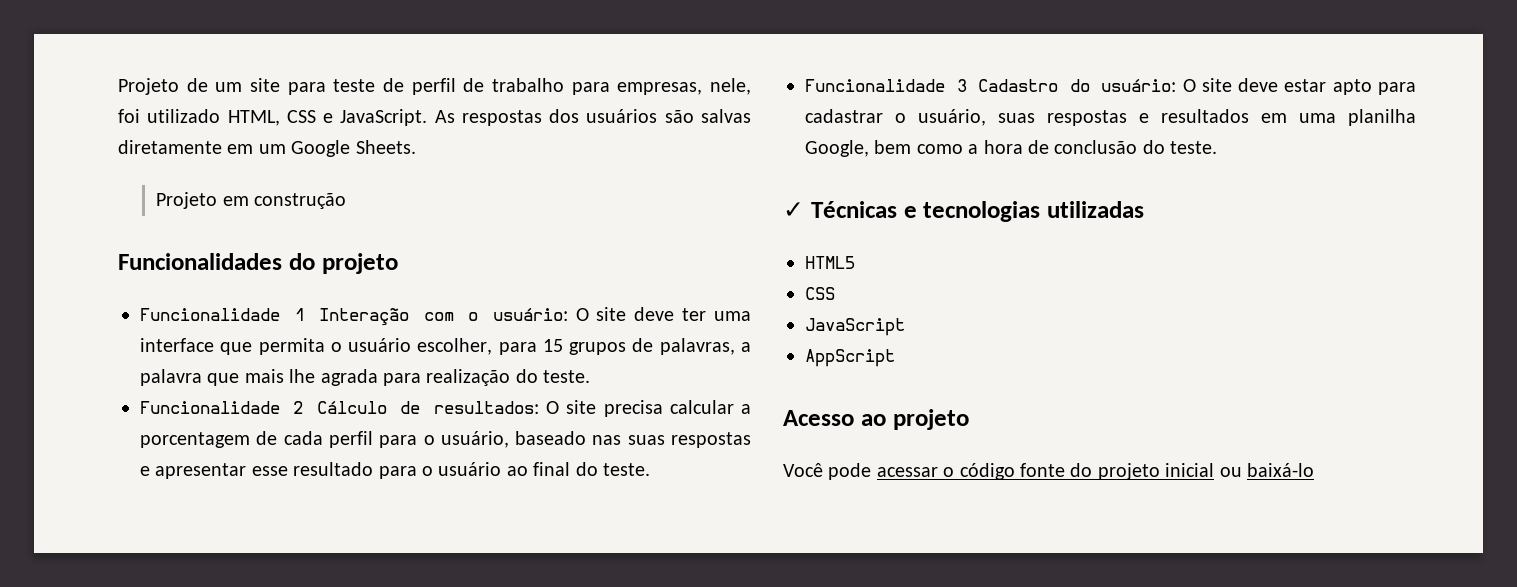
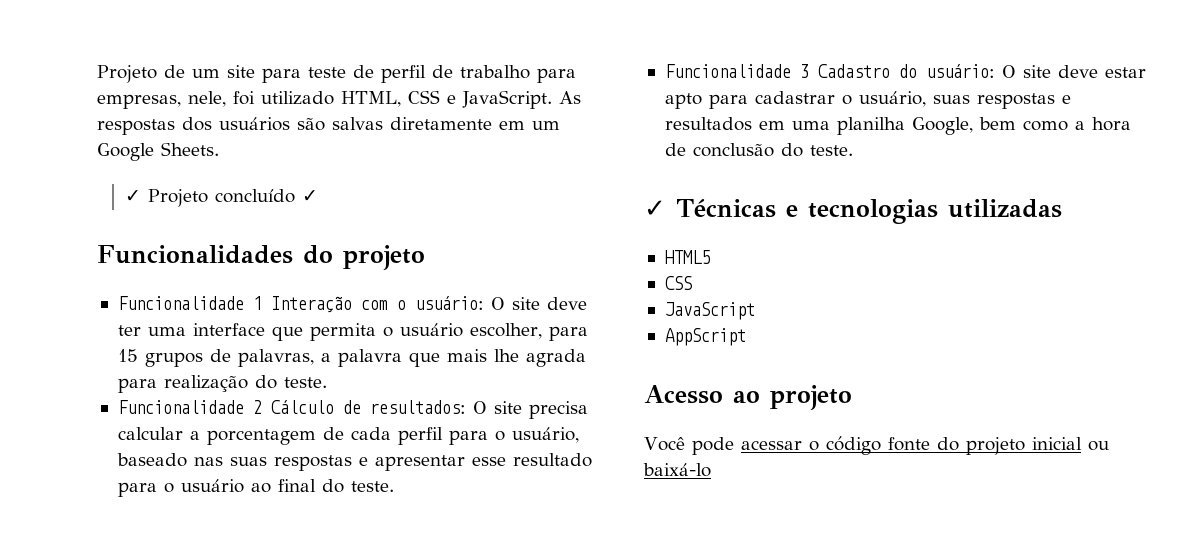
- Projeto em construção
+ ✓ Projeto concluído ✓

